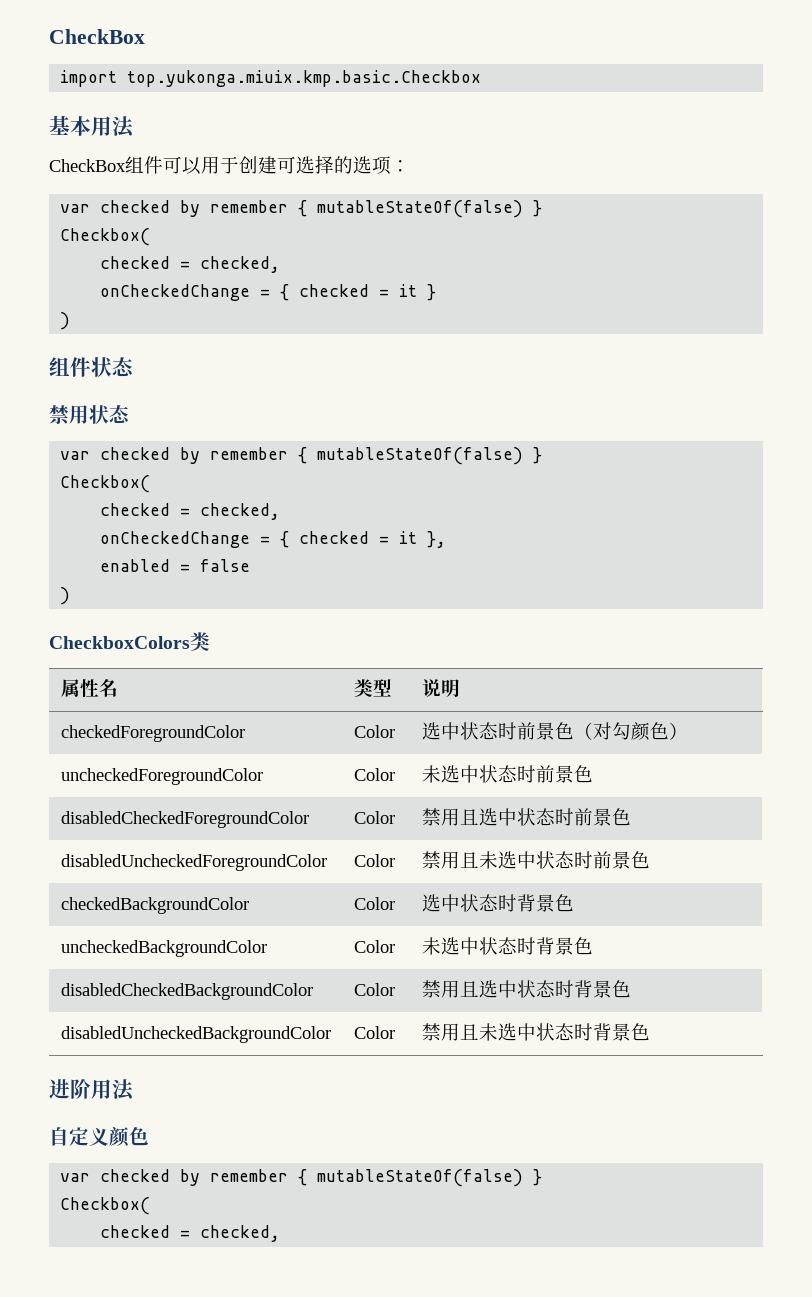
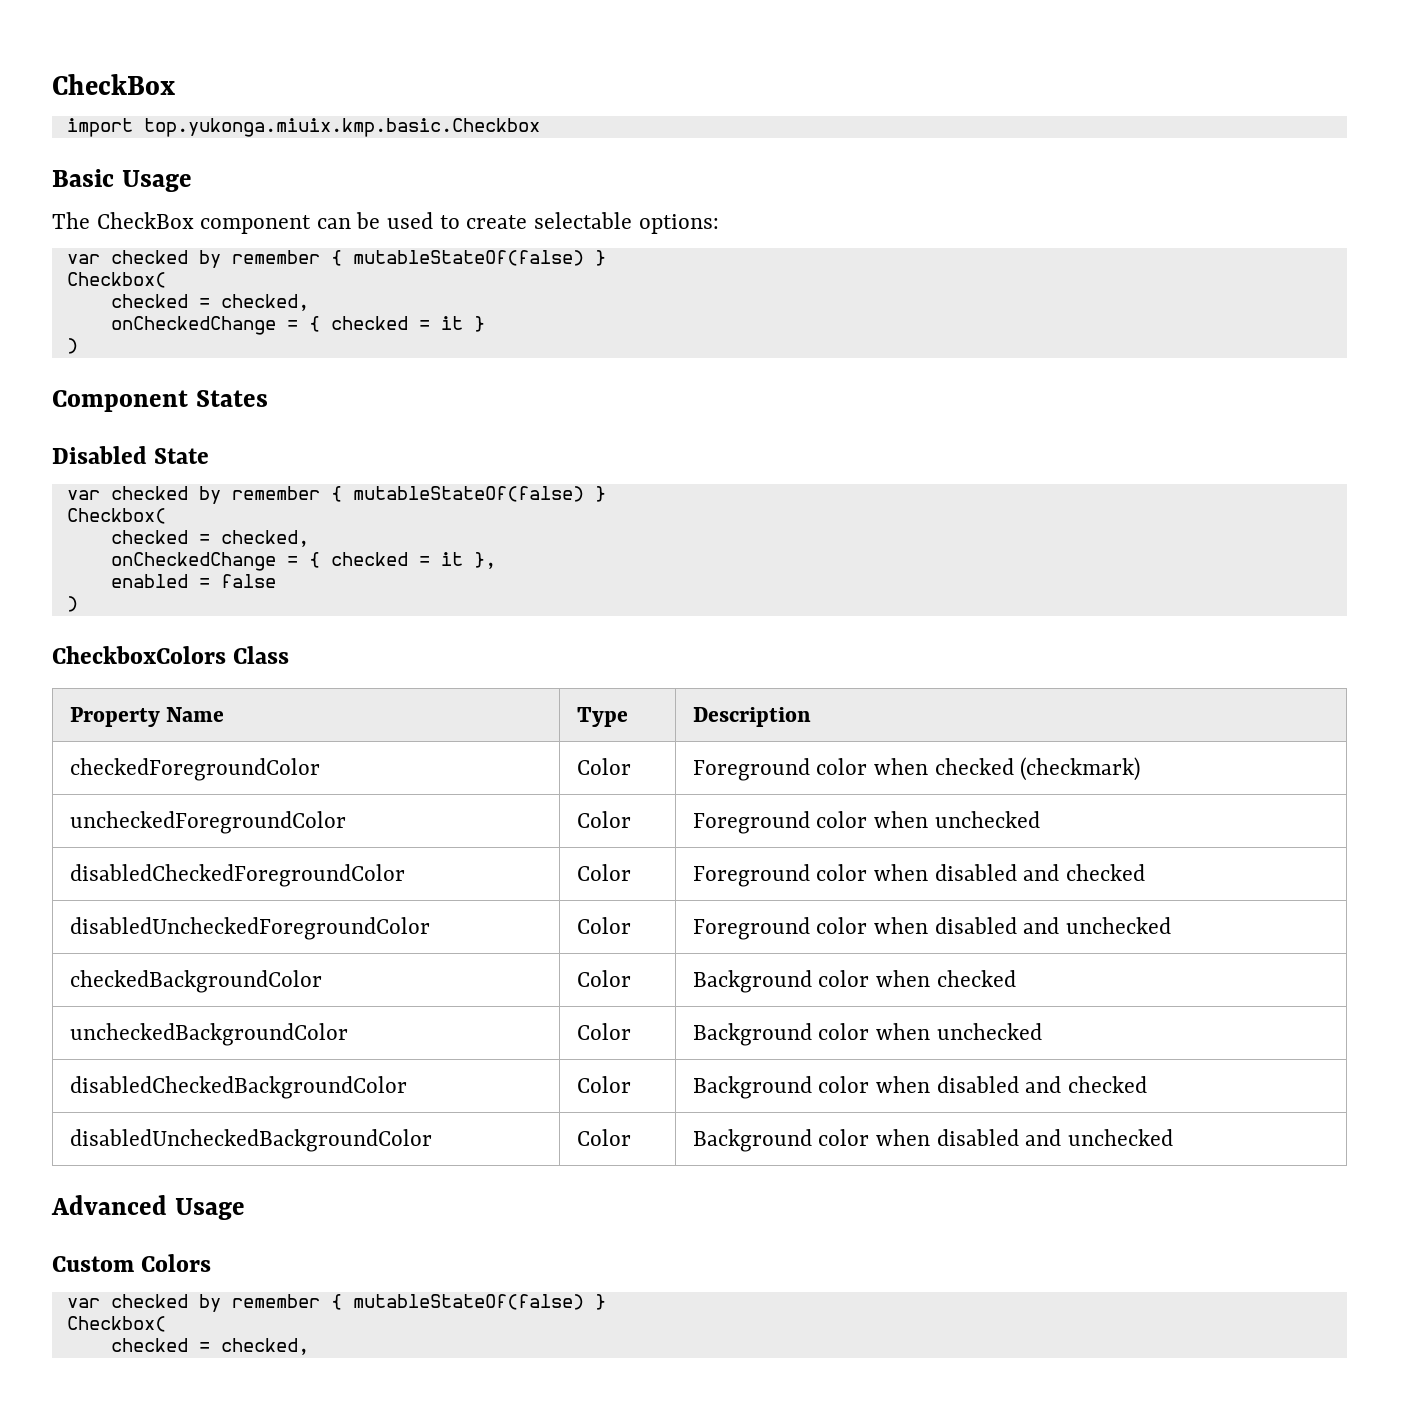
- 基本用法
- CheckBox组件可以用于创建可选择的选项：
+ Basic Usage
+ The CheckBox component can be used to create selectable options:
- 组件状态
- 禁用状态
+ Component States
+ Disabled State
- CheckboxColors类
- 属性名 | 类型 | 说明
- checkedForegroundColor | Color | 选中状态时前景色（对勾颜色）
- uncheckedForegroundColor | Color | 未选中状态时前景色
- disabledCheckedForegroundColor | Color | 禁用且选中状态时前景色
- disabledUncheckedForegroundColor | Color | 禁用且未选中状态时前景色
- checkedBackgroundColor | Color | 选中状态时背景色
- uncheckedBackgroundColor | Color | 未选中状态时背景色
- disabledCheckedBackgroundColor | Color | 禁用且选中状态时背景色
- disabledUncheckedBackgroundColor | Color | 禁用且未选中状态时背景色
- 进阶用法
- 自定义颜色
+ CheckboxColors Class
+ Property Name | Type | Description
+ checkedForegroundColor | Color | Foreground color when checked (checkmark)
+ uncheckedForegroundColor | Color | Foreground color when unchecked
+ disabledCheckedForegroundColor | Color | Foreground color when disabled and checked
+ disabledUncheckedForegroundColor | Color | Foreground color when disabled and unchecked
+ checkedBackgroundColor | Color | Background color when checked
+ uncheckedBackgroundColor | Color | Background color when unchecked
+ disabledCheckedBackgroundColor | Color | Background color when disabled and checked
+ disabledUncheckedBackgroundColor | Color | Background color when disabled and unchecked
+ Advanced Usage
+ Custom Colors

